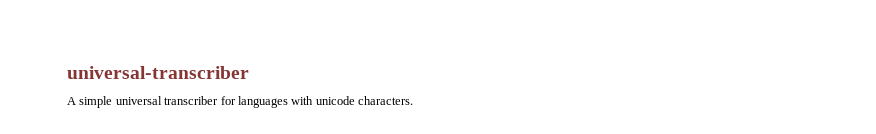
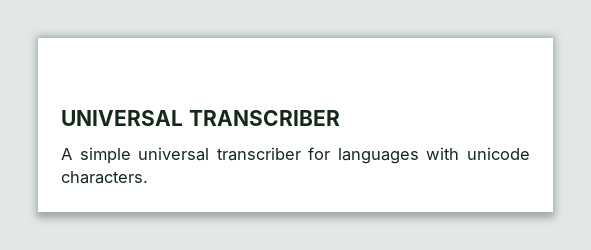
- universal-transcriber
+ UNIVERSAL TRANSCRIBER

